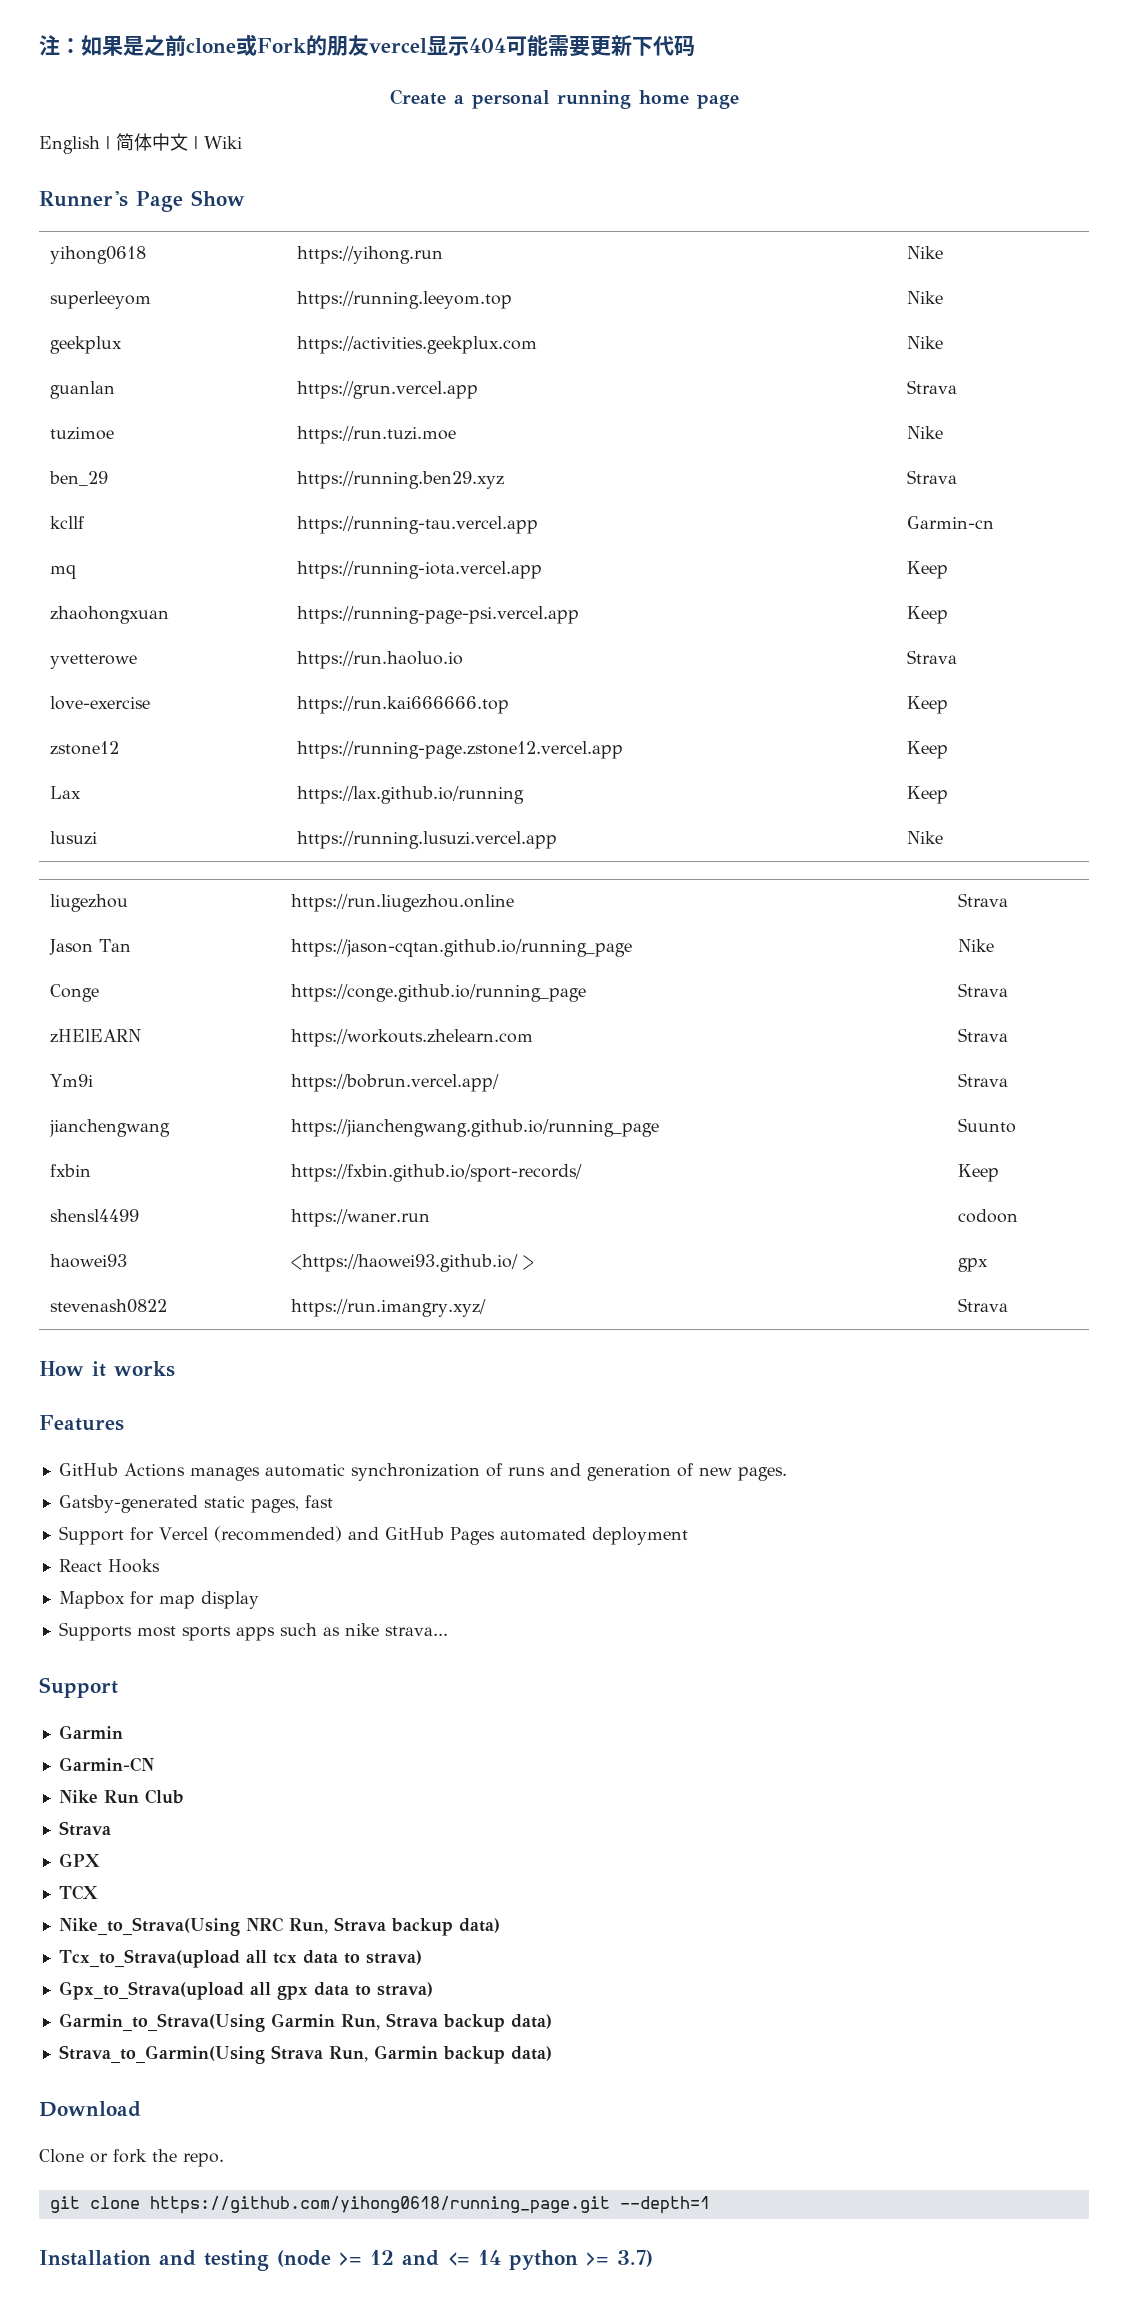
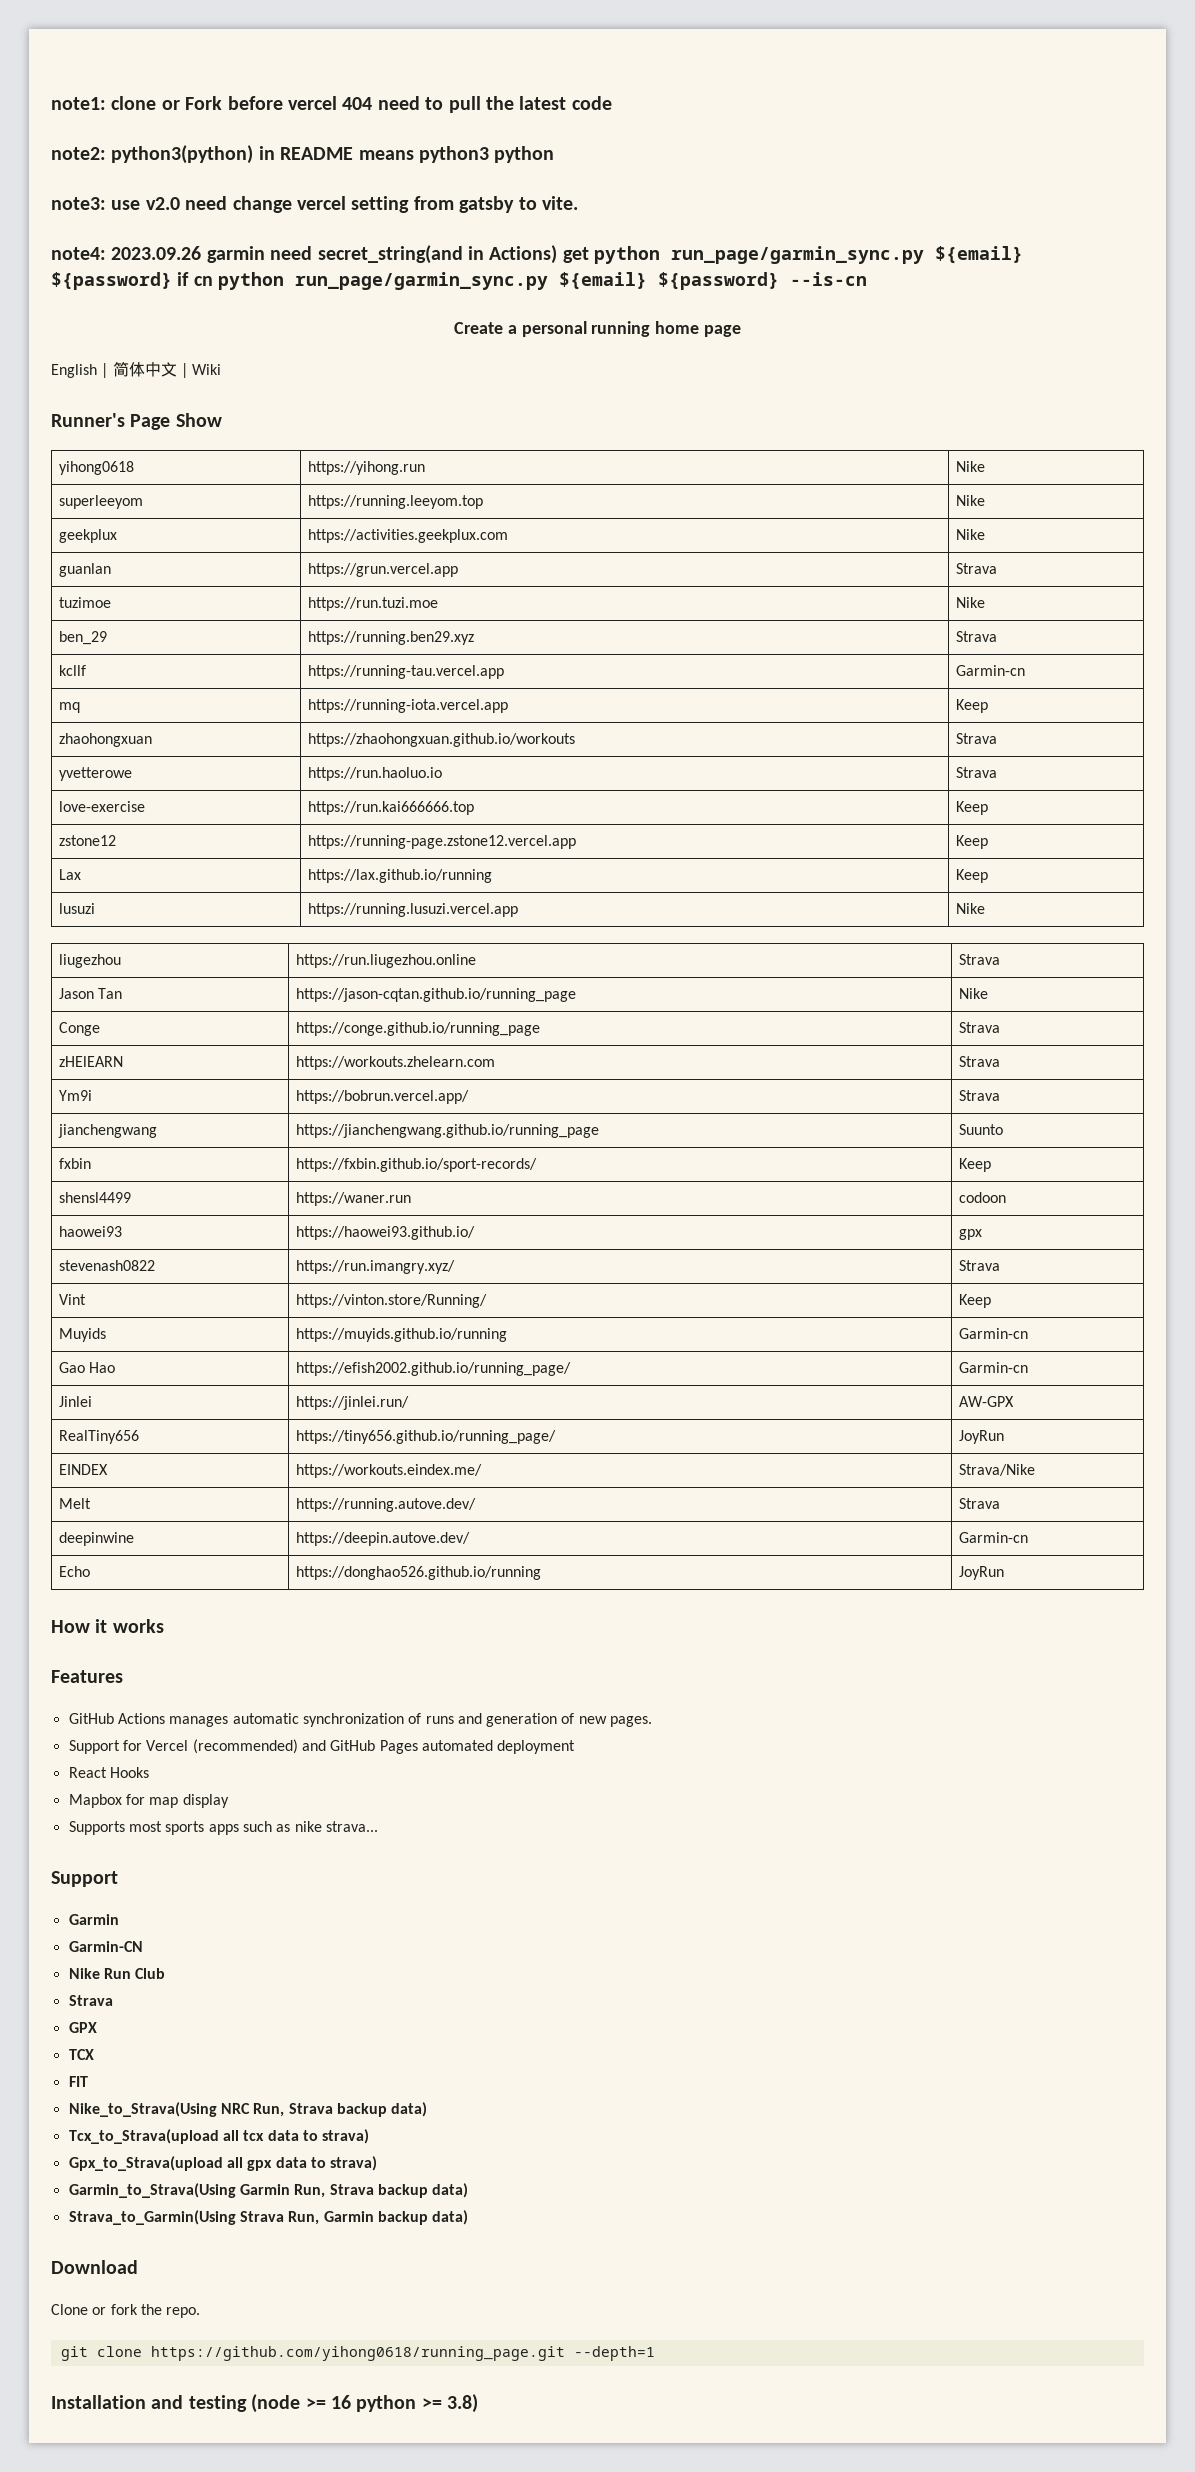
- 注：如果是之前clone或Fork的朋友vercel显示404可能需要更新下代码
+ note1: clone or Fork before vercel 404 need to pull the latest code
+ note2: python3(python) in README means python3 python
+ note3: use v2.0 need change vercel setting from gatsby to vite.
+ note4: 2023.09.26 garmin need secret_string(and in Actions) get python run_page/garmin_sync.py ${email} ${password} if cn python run_page/garmin_sync.py ${email} ${password} --is-cn
- zhaohongxuan | https://running-page-psi.vercel.app | Keep
+ zhaohongxuan | https://zhaohongxuan.github.io/workouts | Strava
- haowei93 | <https://haowei93.github.io/ > | gpx
+ haowei93 | https://haowei93.github.io/ | gpx
+ Vint | https://vinton.store/Running/ | Keep
+ Muyids | https://muyids.github.io/running | Garmin-cn
+ Gao Hao | https://efish2002.github.io/running_page/ | Garmin-cn
+ Jinlei | https://jinlei.run/ | AW-GPX
+ RealTiny656 | https://tiny656.github.io/running_page/ | JoyRun
+ EINDEX | https://workouts.eindex.me/ | Strava/Nike
+ Melt | https://running.autove.dev/ | Strava
+ deepinwine | https://deepin.autove.dev/ | Garmin-cn
+ Echo | https://donghao526.github.io/running | JoyRun
- Gatsby-generated static pages, fast
+ FIT
- Installation and testing (node >= 12 and <= 14 python >= 3.7)
+ Installation and testing (node >= 16 python >= 3.8)

